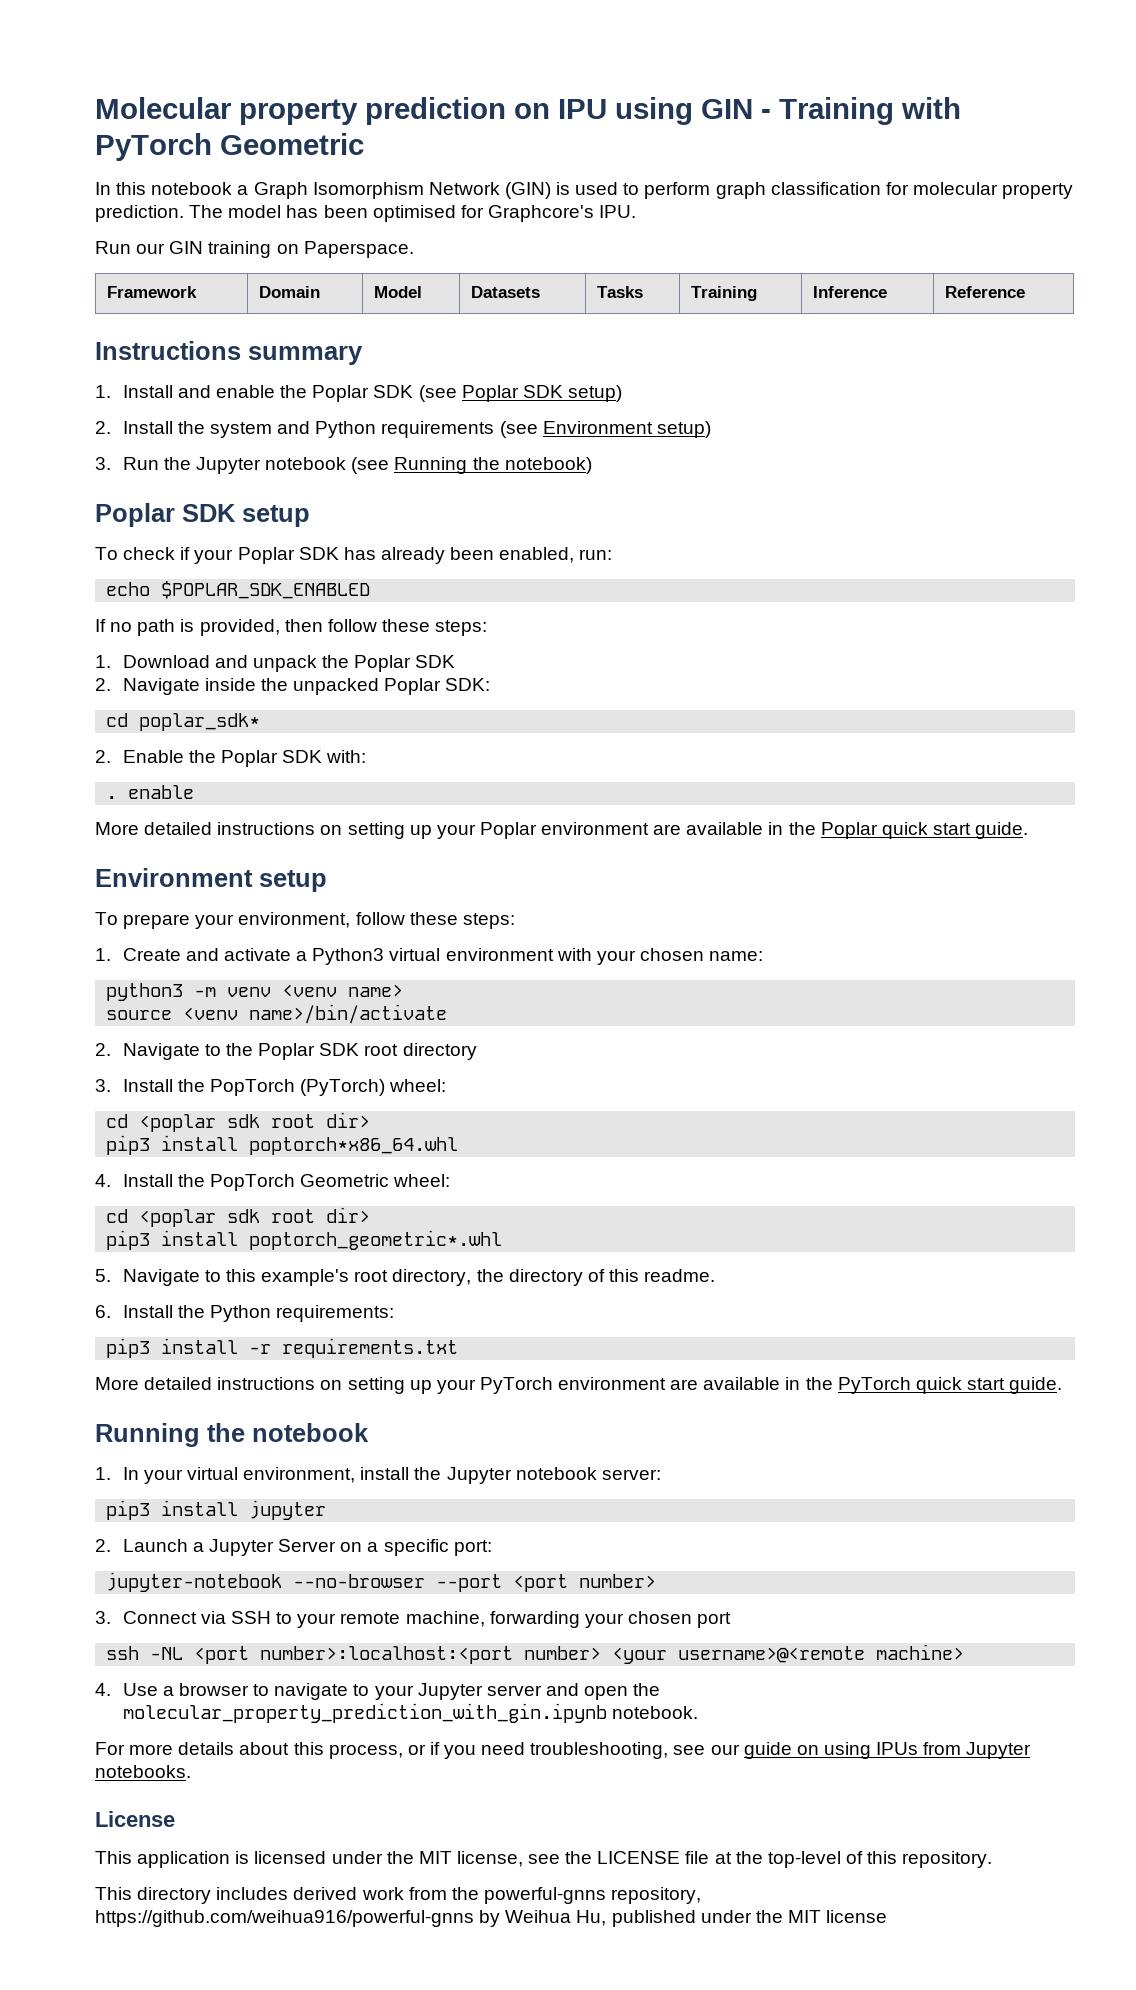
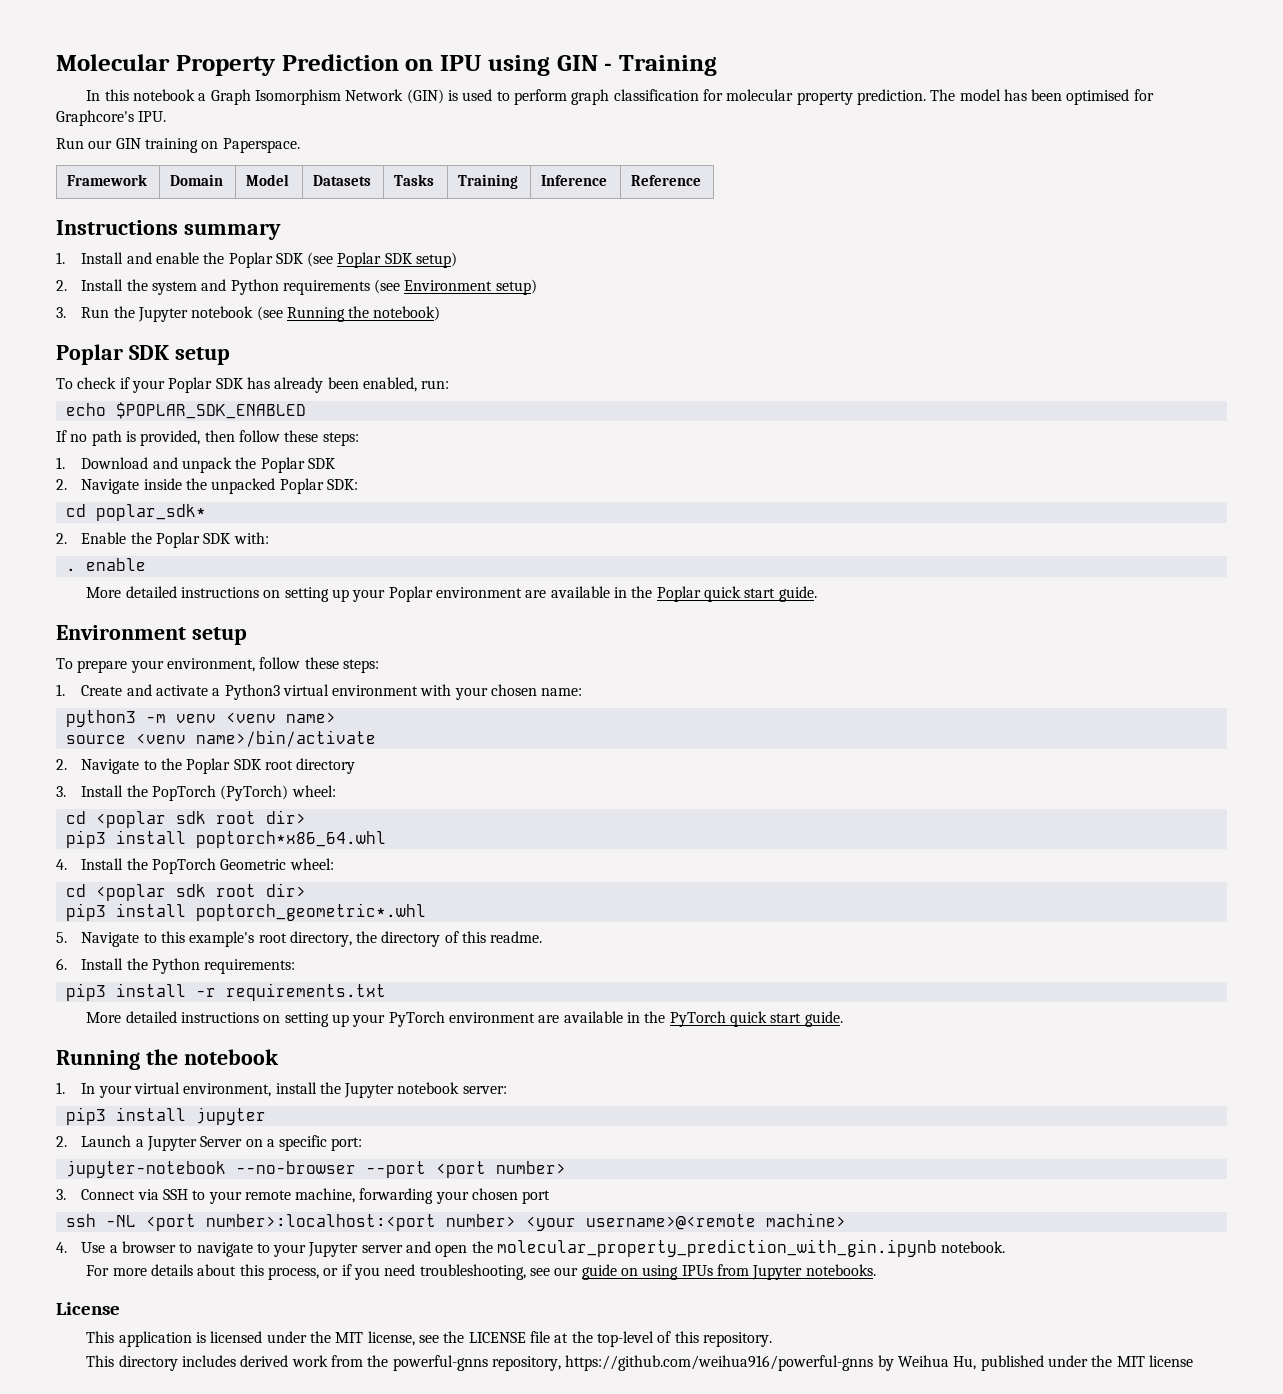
- Molecular property prediction on IPU using GIN - Training with PyTorch Geometric
+ Molecular Property Prediction on IPU using GIN - Training

